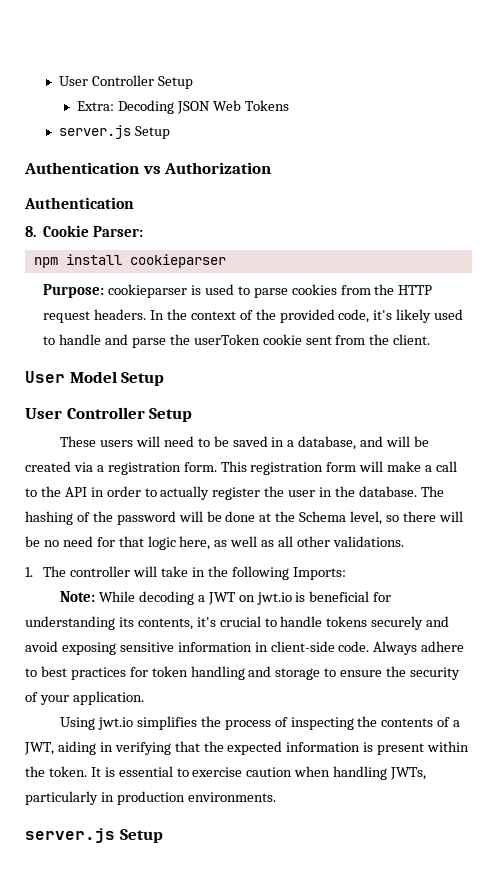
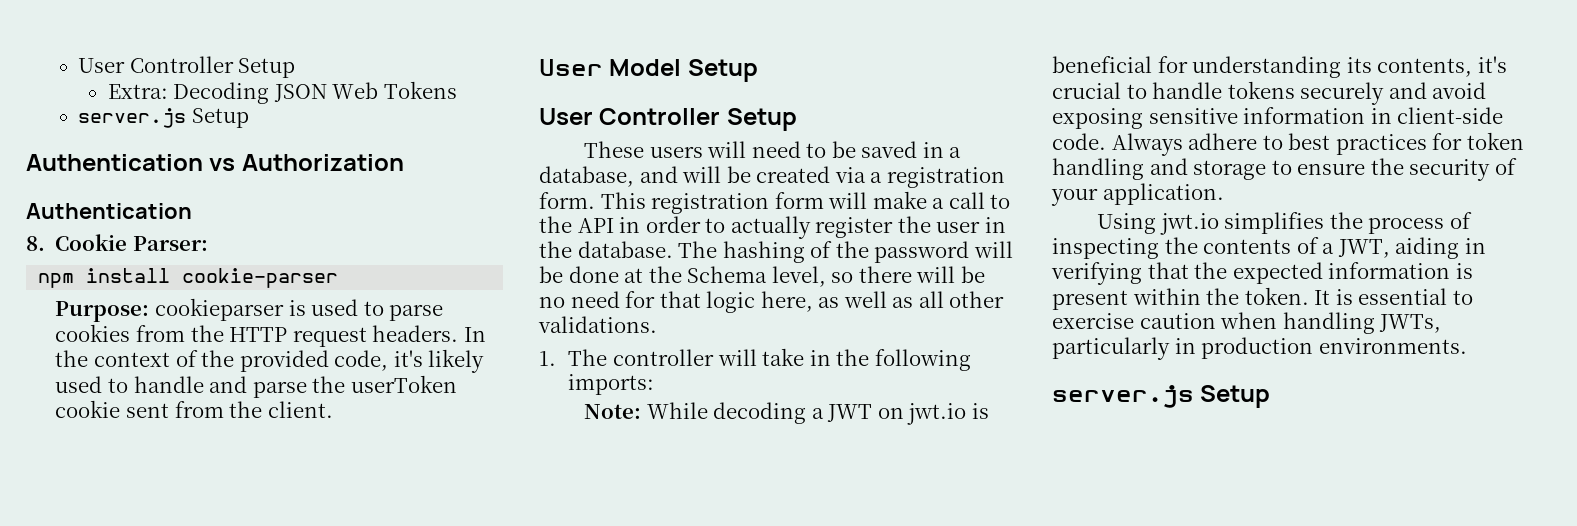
- npm install cookieparser
+ npm install cookie-parser
- 1. The controller will take in the following Imports:
+ 1. The controller will take in the following imports:

